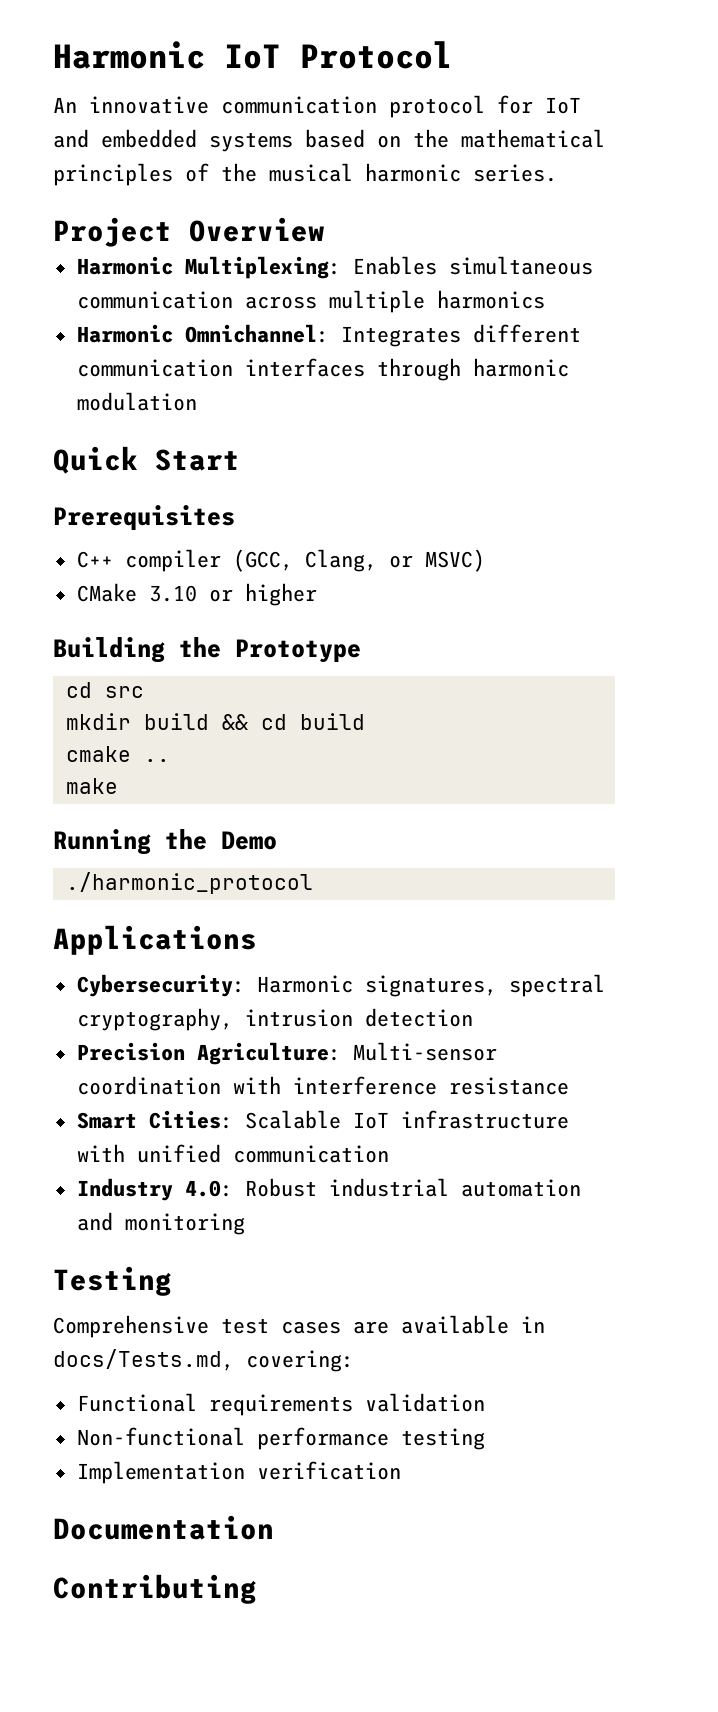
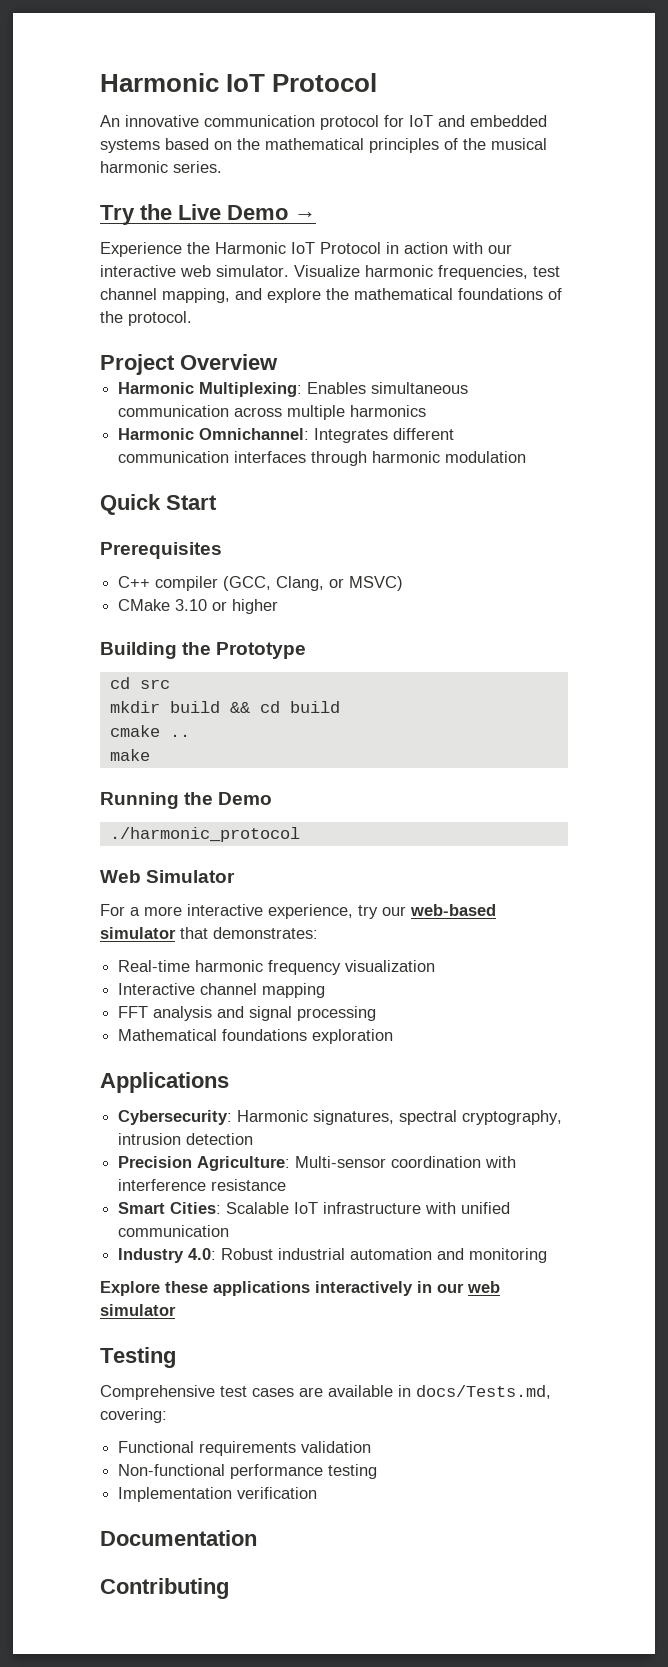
+ Try the Live Demo →
+ Experience the Harmonic IoT Protocol in action with our interactive web simulator. Visualize harmonic frequencies, test channel mapping, and explore the mathematical foundations of the protocol.
+ Web Simulator
+ For a more interactive experience, try our web-based simulator that demonstrates:
+ Real-time harmonic frequency visualization
+ Interactive channel mapping
+ FFT analysis and signal processing
+ Mathematical foundations exploration
+ Explore these applications interactively in our web simulator

